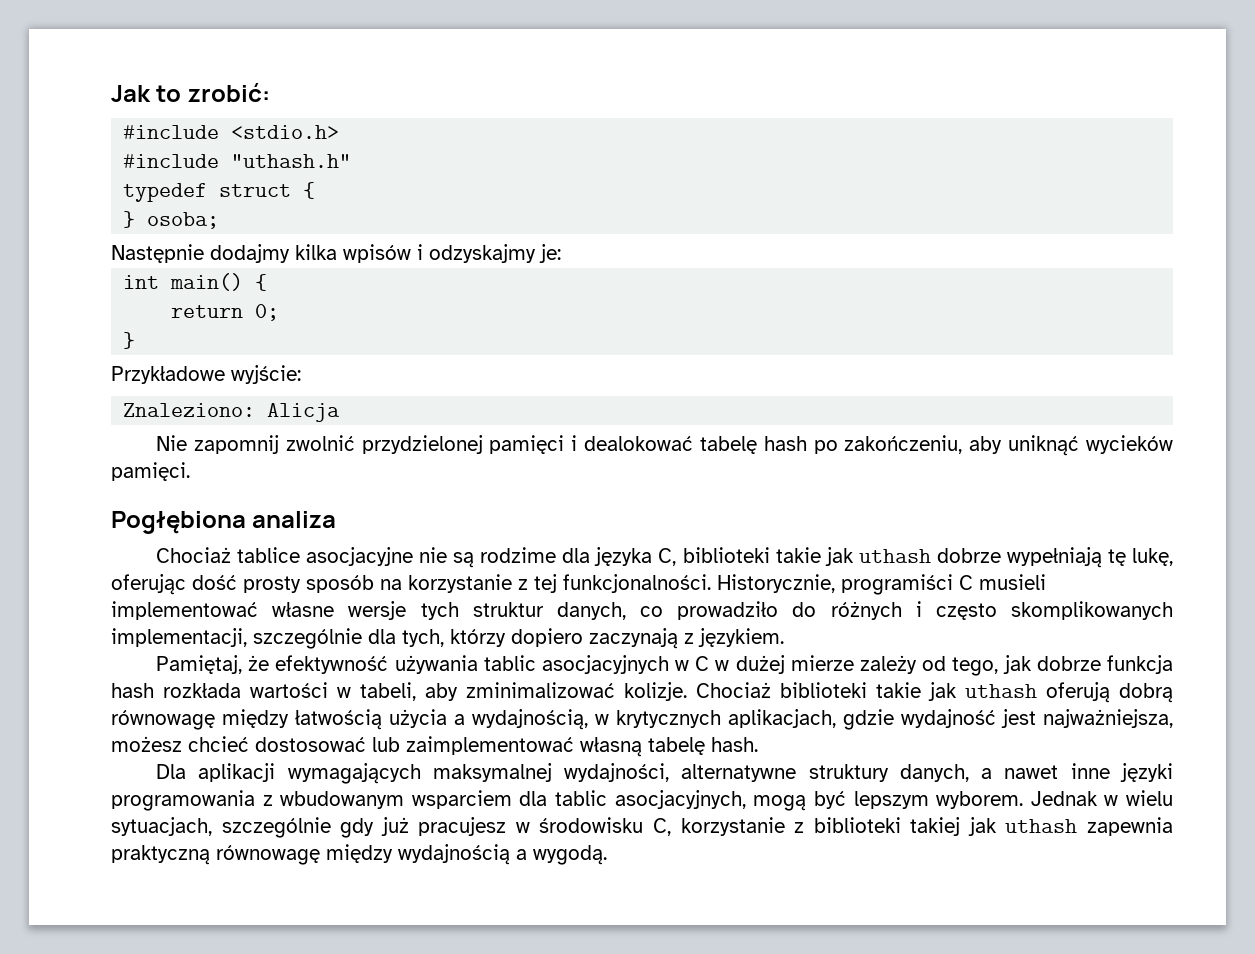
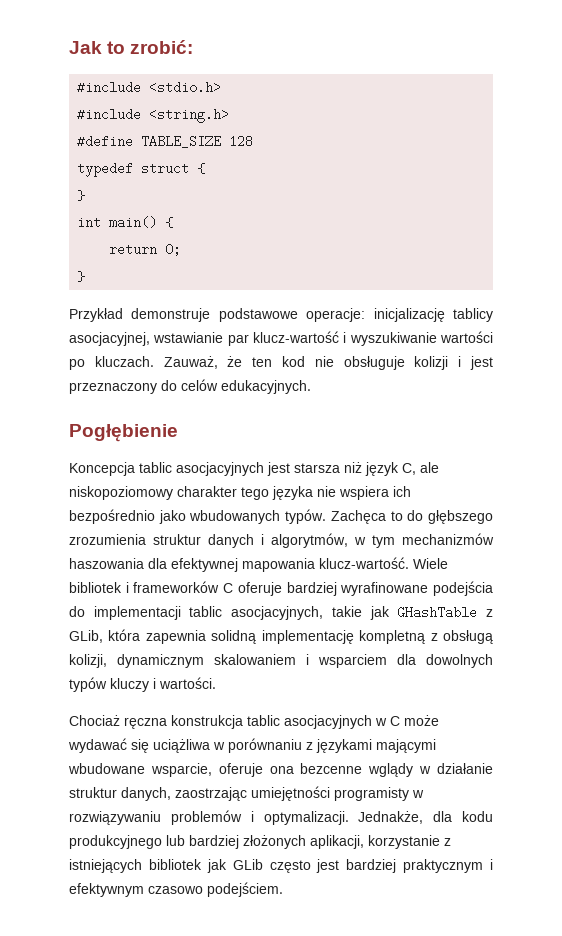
- #include "uthash.h"
+ #include <string.h>
+ #define TABLE_SIZE 128
  typedef struct {
- } osoba;
- Następnie dodajmy kilka wpisów i odzyskajmy je:
+ }
- Przykładowe wyjście:
- Znaleziono: Alicja
- Nie zapomnij zwolnić przydzielonej pamięci i dealokować tabelę hash po zakończeniu, aby uniknąć wycieków pamięci.
- Pogłębiona analiza
- Chociaż tablice asocjacyjne nie są rodzime dla języka C, biblioteki takie jak uthash dobrze wypełniają tę lukę, oferując dość prosty sposób na korzystanie z tej funkcjonalności. Historycznie, programiści C musieli implementować własne wersje tych struktur danych, co prowadziło do różnych i często skomplikowanych implementacji, szczególnie dla tych, którzy dopiero zaczynają z językiem.
- Pamiętaj, że efektywność używania tablic asocjacyjnych w C w dużej mierze zależy od tego, jak dobrze funkcja hash rozkłada wartości w tabeli, aby zminimalizować kolizje. Chociaż biblioteki takie jak uthash oferują dobrą równowagę między łatwością użycia a wydajnością, w krytycznych aplikacjach, gdzie wydajność jest najważniejsza, możesz chcieć dostosować lub zaimplementować własną tabelę hash.
- Dla aplikacji wymagających maksymalnej wydajności, alternatywne struktury danych, a nawet inne języki programowania z wbudowanym wsparciem dla tablic asocjacyjnych, mogą być lepszym wyborem. Jednak w wielu sytuacjach, szczególnie gdy już pracujesz w środowisku C, korzystanie z biblioteki takiej jak uthash zapewnia praktyczną równowagę między wydajnością a wygodą.
+ Przykład demonstruje podstawowe operacje: inicjalizację tablicy asocjacyjnej, wstawianie par klucz-wartość i wyszukiwanie wartości po kluczach. Zauważ, że ten kod nie obsługuje kolizji i jest przeznaczony do celów edukacyjnych.
+ Pogłębienie
+ Koncepcja tablic asocjacyjnych jest starsza niż język C, ale niskopoziomowy charakter tego języka nie wspiera ich bezpośrednio jako wbudowanych typów. Zachęca to do głębszego zrozumienia struktur danych i algorytmów, w tym mechanizmów haszowania dla efektywnej mapowania klucz-wartość. Wiele bibliotek i frameworków C oferuje bardziej wyrafinowane podejścia do implementacji tablic asocjacyjnych, takie jak GHashTable z GLib, która zapewnia solidną implementację kompletną z obsługą kolizji, dynamicznym skalowaniem i wsparciem dla dowolnych typów kluczy i wartości.
+ Chociaż ręczna konstrukcja tablic asocjacyjnych w C może wydawać się uciążliwa w porównaniu z językami mającymi wbudowane wsparcie, oferuje ona bezcenne wglądy w działanie struktur danych, zaostrzając umiejętności programisty w rozwiązywaniu problemów i optymalizacji. Jednakże, dla kodu produkcyjnego lub bardziej złożonych aplikacji, korzystanie z istniejących bibliotek jak GLib często jest bardziej praktycznym i efektywnym czasowo podejściem.

